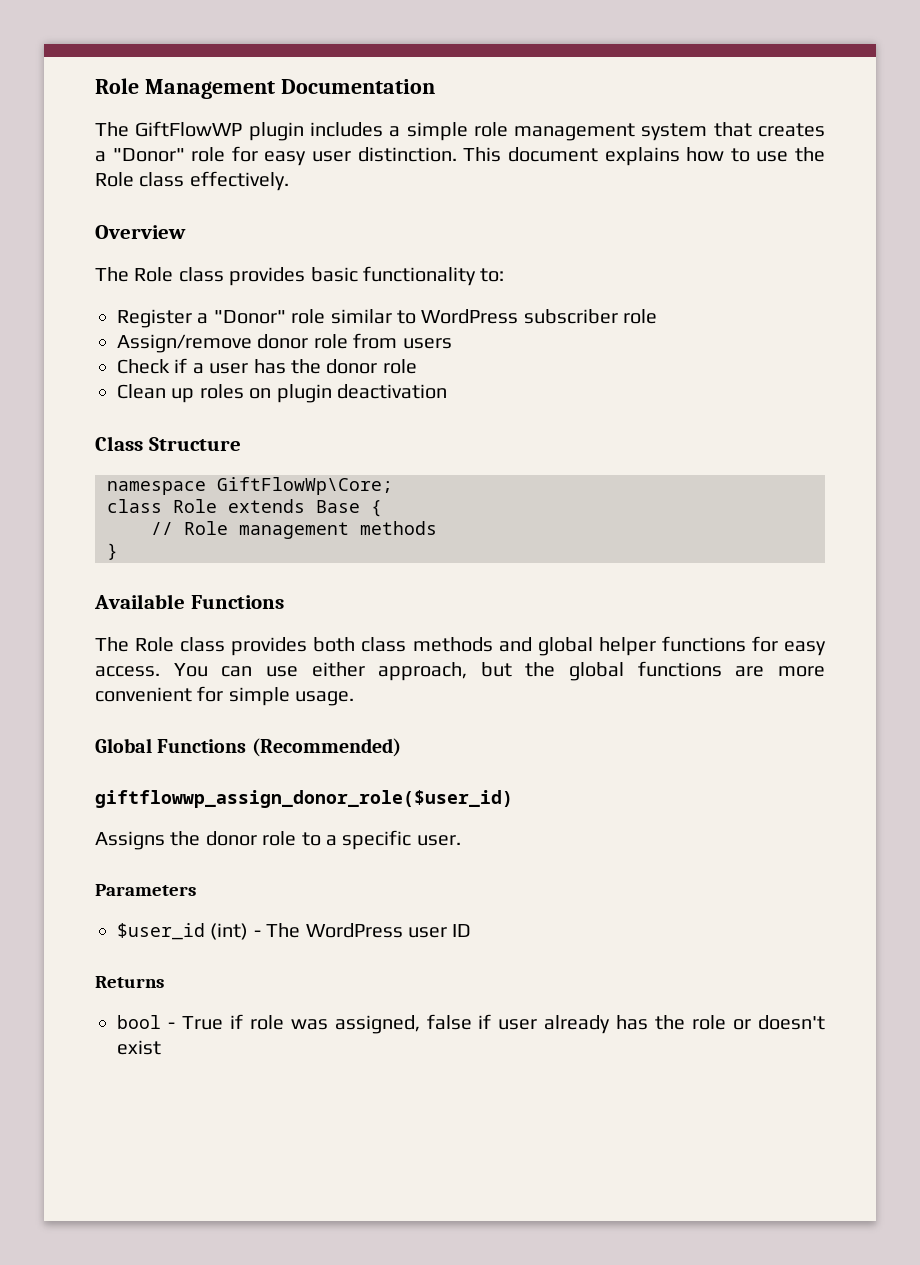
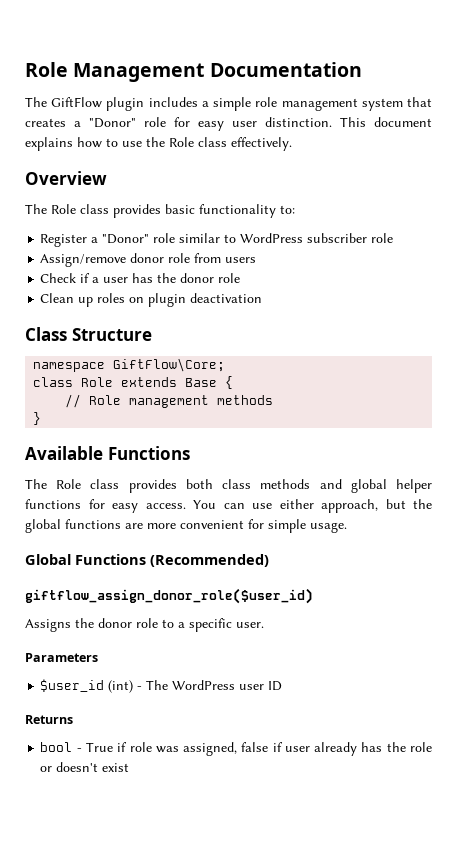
- The GiftFlowWP plugin includes a simple role management system that creates a "Donor" role for easy user distinction.
+ The GiftFlow plugin includes a simple role management system that creates a "Donor" role for easy user distinction.
- namespace GiftFlowWp\Core;
+ namespace GiftFlow\Core;
- giftflowwp_assign_donor_role($user_id)
+ giftflow_assign_donor_role($user_id)

